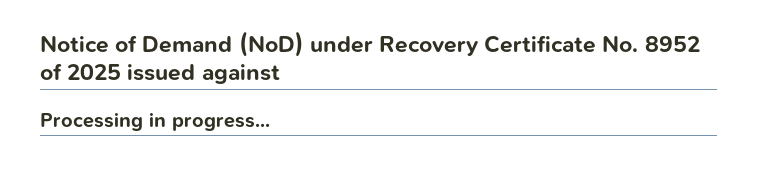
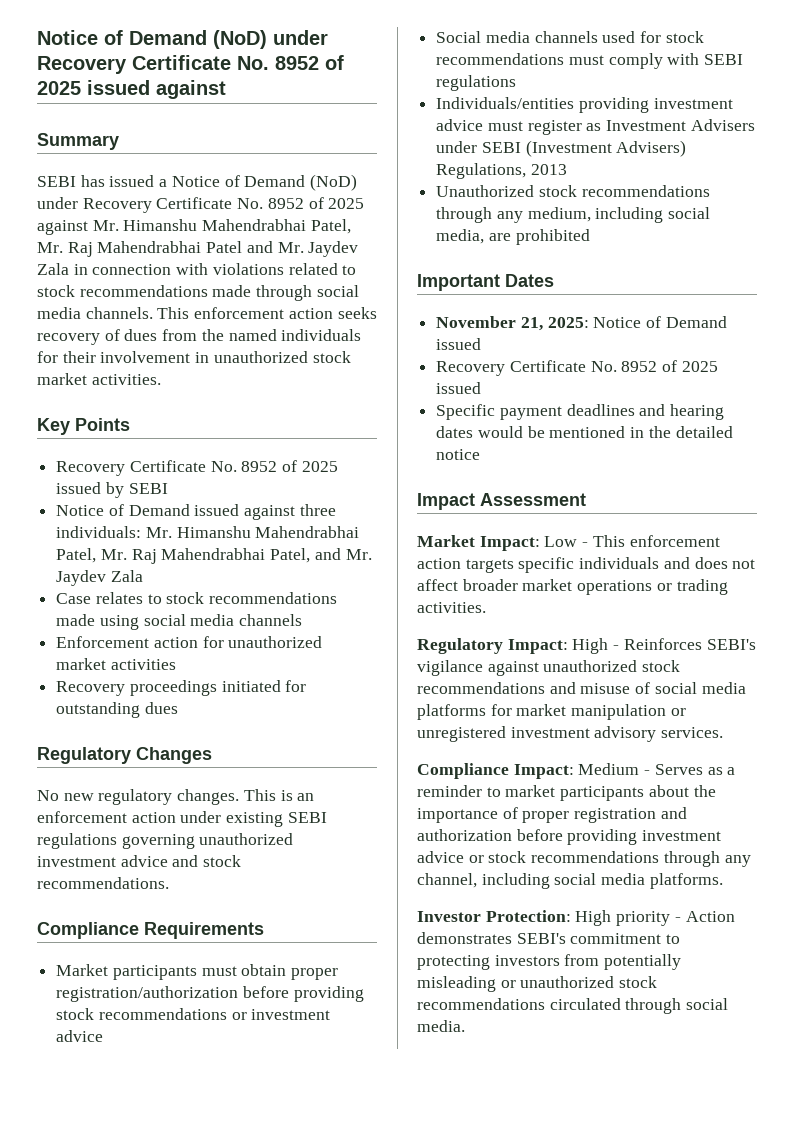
- Processing in progress...
+ Summary
+ SEBI has issued a Notice of Demand (NoD) under Recovery Certificate No. 8952 of 2025 against Mr. Himanshu Mahendrabhai Patel, Mr. Raj Mahendrabhai Patel and Mr. Jaydev Zala in connection with violations related to stock recommendations made through social media channels. This enforcement action seeks recovery of dues from the named individuals for their involvement in unauthorized stock market activities.
+ Key Points
+ Recovery Certificate No. 8952 of 2025 issued by SEBI
+ Notice of Demand issued against three individuals: Mr. Himanshu Mahendrabhai Patel, Mr. Raj Mahendrabhai Patel, and Mr. Jaydev Zala
+ Case relates to stock recommendations made using social media channels
+ Enforcement action for unauthorized market activities
+ Recovery proceedings initiated for outstanding dues
+ Regulatory Changes
+ No new regulatory changes. This is an enforcement action under existing SEBI regulations governing unauthorized investment advice and stock recommendations.
+ Compliance Requirements
+ Market participants must obtain proper registration/authorization before providing stock recommendations or investment advice
+ Social media channels used for stock recommendations must comply with SEBI regulations
+ Individuals/entities providing investment advice must register as Investment Advisers under SEBI (Investment Advisers) Regulations, 2013
+ Unauthorized stock recommendations through any medium, including social media, are prohibited
+ Important Dates
+ November 21, 2025: Notice of Demand issued
+ Recovery Certificate No. 8952 of 2025 issued
+ Specific payment deadlines and hearing dates would be mentioned in the detailed notice
+ Impact Assessment
+ Market Impact: Low - This enforcement action targets specific individuals and does not affect broader market operations or trading activities.
+ Regulatory Impact: High - Reinforces SEBI's vigilance against unauthorized stock recommendations and misuse of social media platforms for market manipulation or unregistered investment advisory services.
+ Compliance Impact: Medium - Serves as a reminder to market participants about the importance of proper registration and authorization before providing investment advice or stock recommendations through any channel, including social media platforms.
+ Investor Protection: High priority - Action demonstrates SEBI's commitment to protecting investors from potentially misleading or unauthorized stock recommendations circulated through social media.

